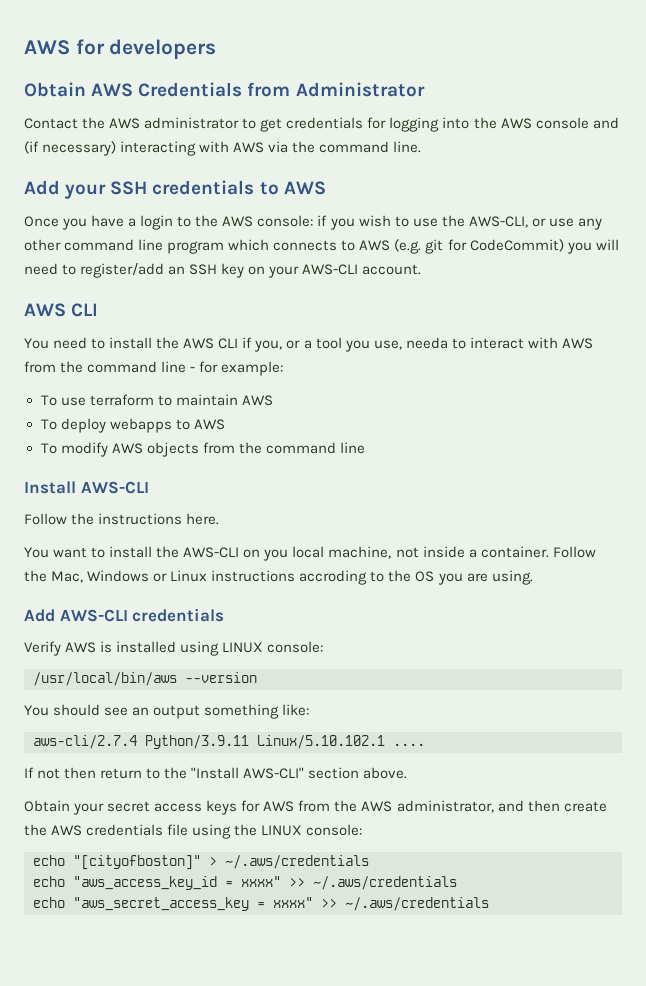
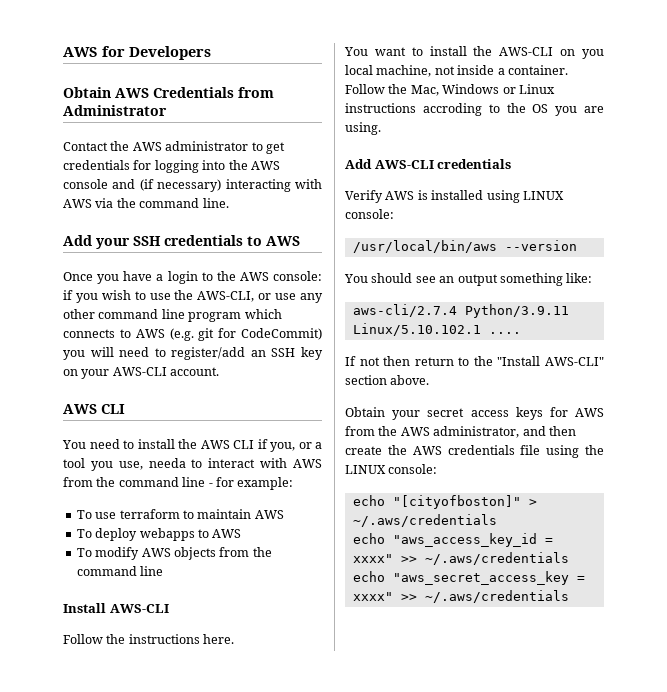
- AWS for developers
+ AWS for Developers

